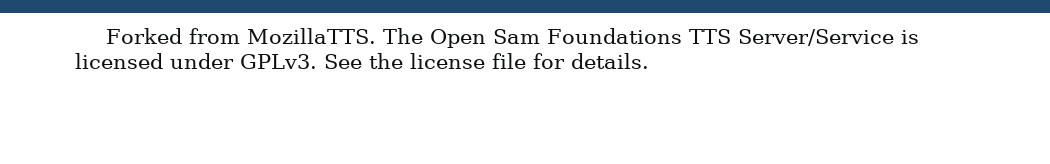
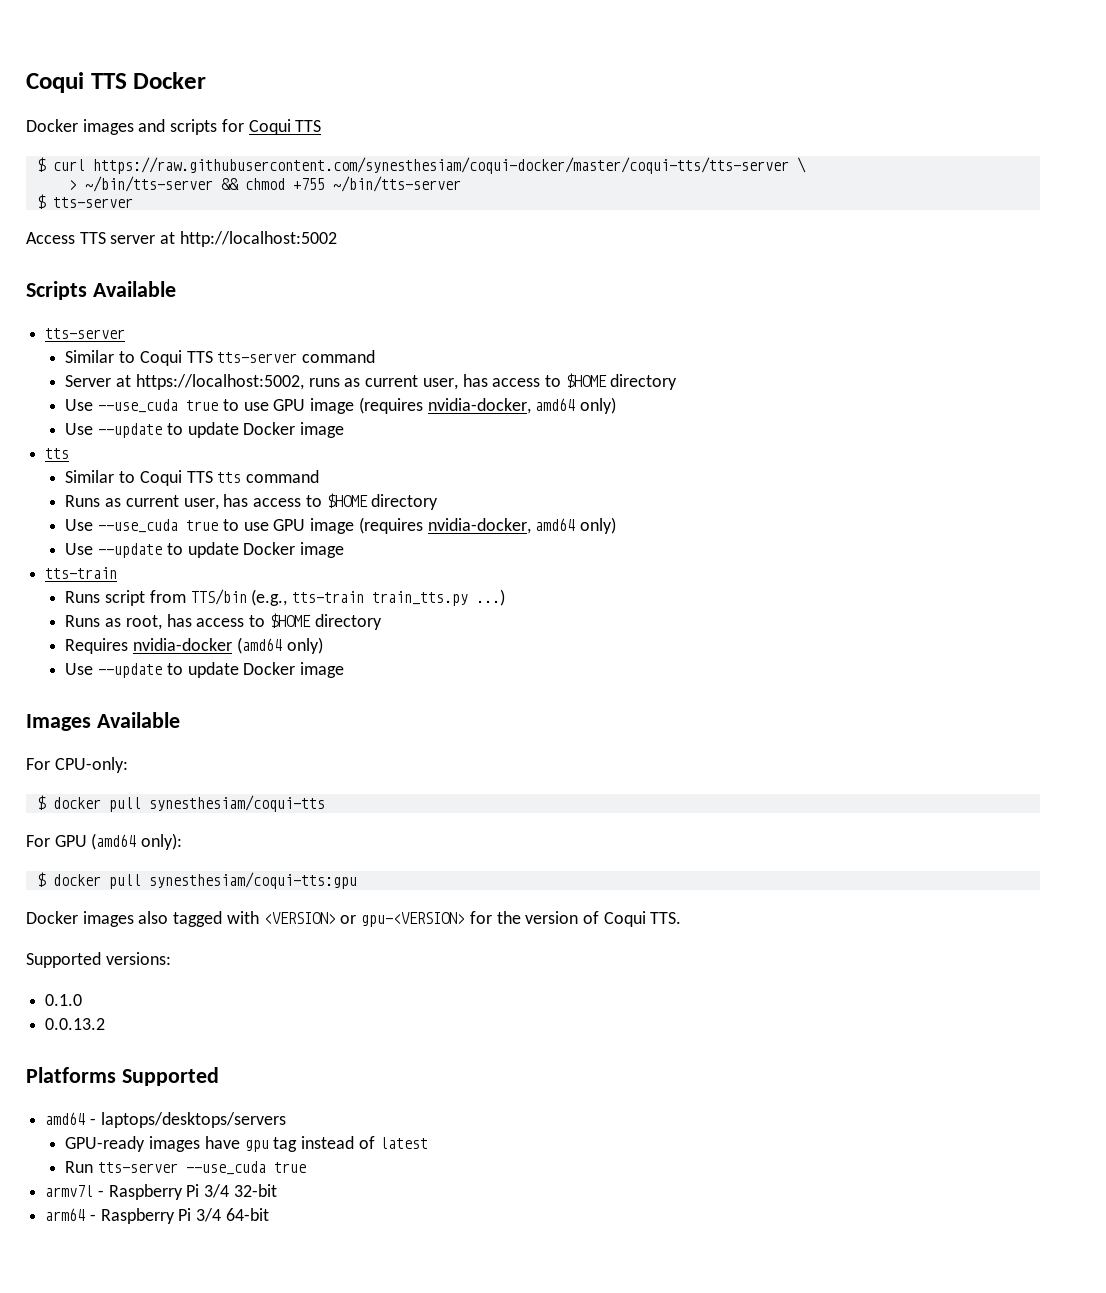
- Forked from MozillaTTS. The Open Sam Foundations TTS Server/Service is licensed under GPLv3. See the license file for details.
+ Coqui TTS Docker
+ Docker images and scripts for Coqui TTS
+ $ curl https://raw.githubusercontent.com/synesthesiam/coqui-docker/master/coqui-tts/tts-server \
+ > ~/bin/tts-server && chmod +755 ~/bin/tts-server
+ $ tts-server
+ Access TTS server at http://localhost:5002
+ Scripts Available
+ tts-server
+ Similar to Coqui TTS tts-server command
+ Server at https://localhost:5002, runs as current user, has access to $HOME directory
+ Use --use_cuda true to use GPU image (requires nvidia-docker, amd64 only)
+ Use --update to update Docker image
+ tts
+ Similar to Coqui TTS tts command
+ Runs as current user, has access to $HOME directory
+ Use --use_cuda true to use GPU image (requires nvidia-docker, amd64 only)
+ Use --update to update Docker image
+ tts-train
+ Runs script from TTS/bin (e.g., tts-train train_tts.py ...)
+ Runs as root, has access to $HOME directory
+ Requires nvidia-docker (amd64 only)
+ Use --update to update Docker image
+ Images Available
+ For CPU-only:
+ $ docker pull synesthesiam/coqui-tts
+ For GPU (amd64 only):
+ $ docker pull synesthesiam/coqui-tts:gpu
+ Docker images also tagged with <VERSION> or gpu-<VERSION> for the version of Coqui TTS.
+ Supported versions:
+ 0.1.0
+ 0.0.13.2
+ Platforms Supported
+ amd64 - laptops/desktops/servers
+ GPU-ready images have gpu tag instead of latest
+ Run tts-server --use_cuda true
+ armv7l - Raspberry Pi 3/4 32-bit
+ arm64 - Raspberry Pi 3/4 64-bit

